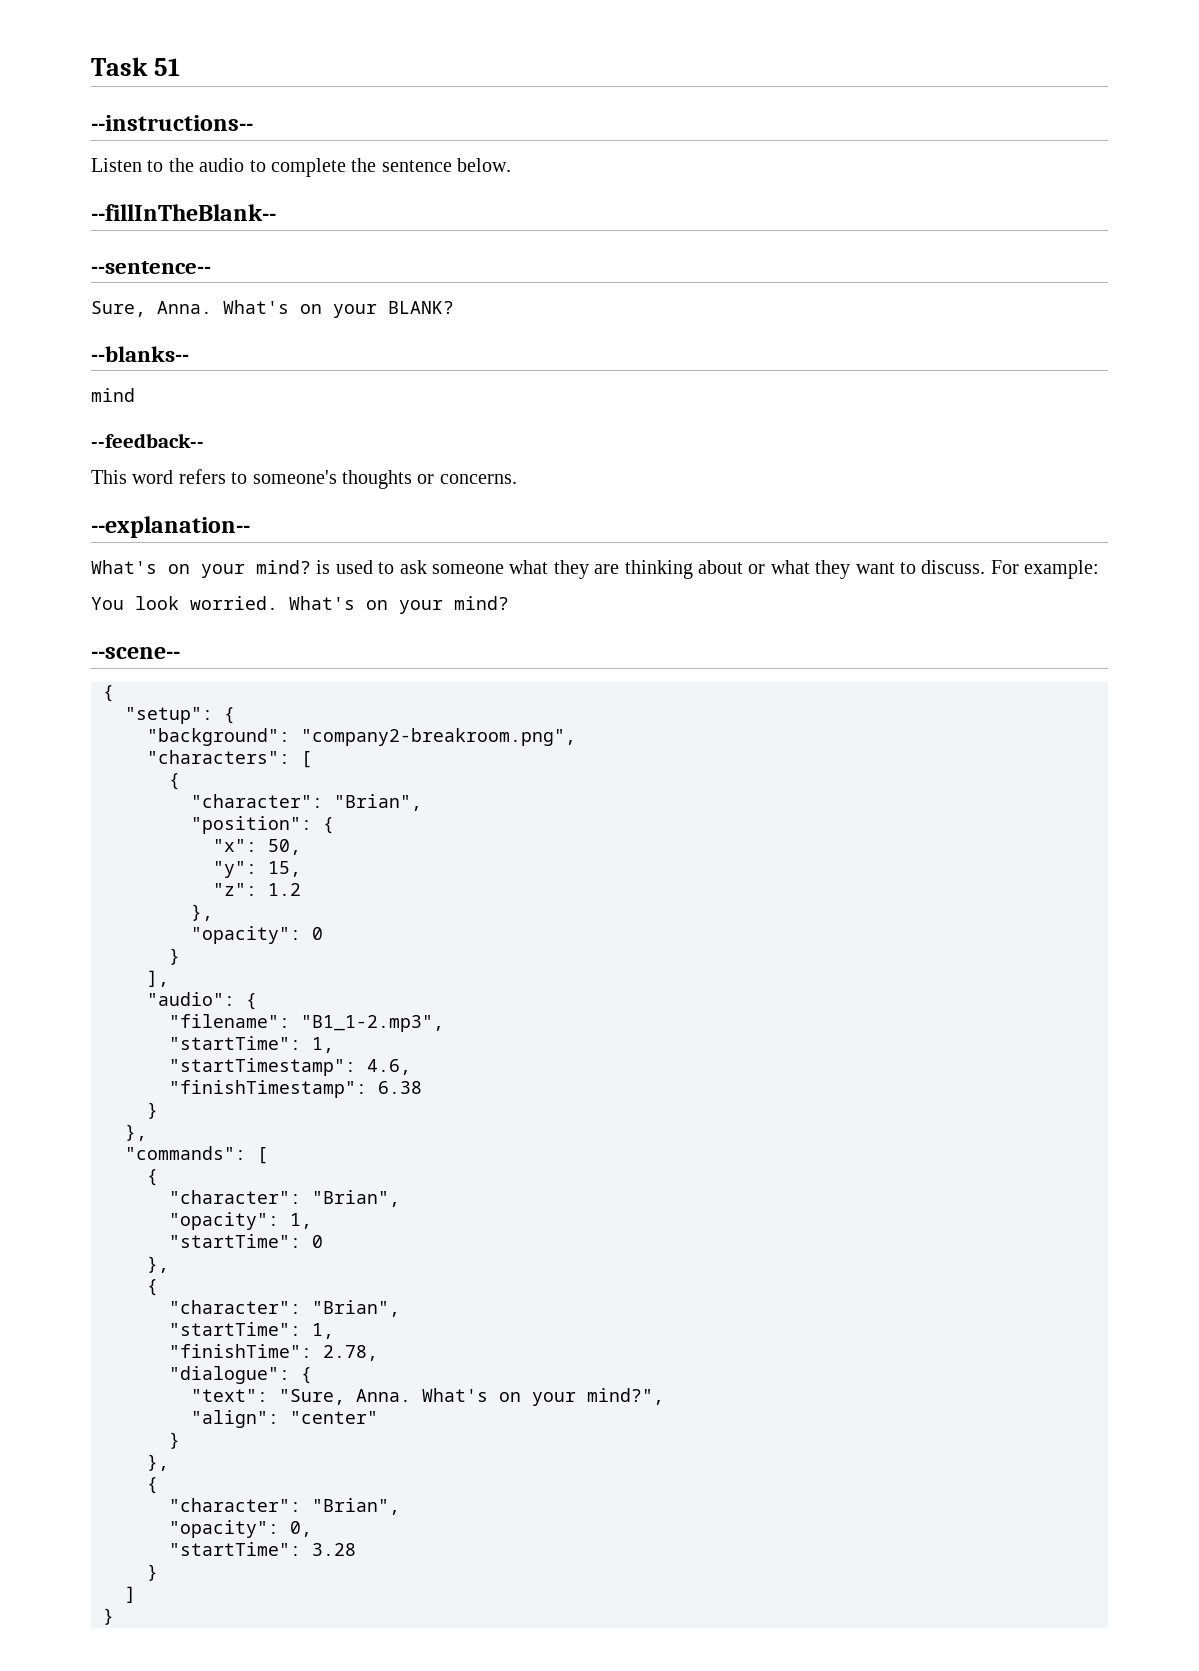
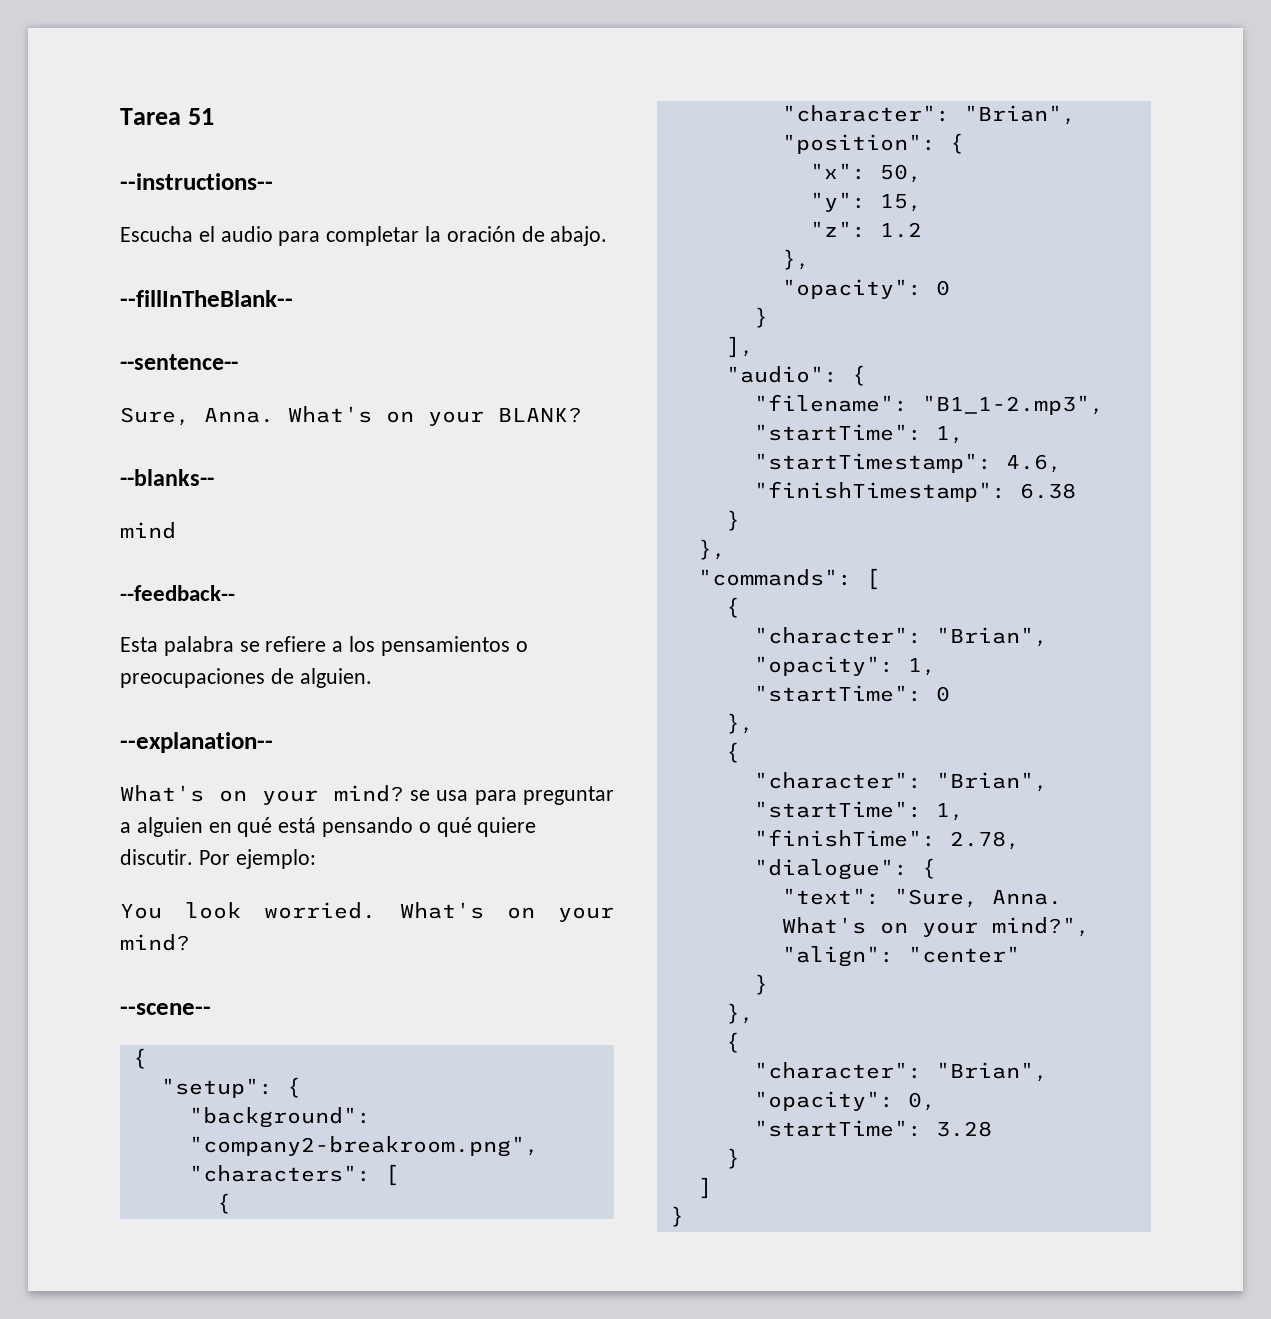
- Task 51
+ Tarea 51
- Listen to the audio to complete the sentence below.
+ Escucha el audio para completar la oración de abajo.
- This word refers to someone's thoughts or concerns.
+ Esta palabra se refiere a los pensamientos o preocupaciones de alguien.
- What's on your mind? is used to ask someone what they are thinking about or what they want to discuss. For example:
+ What's on your mind? se usa para preguntar a alguien en qué está pensando o qué quiere discutir. Por ejemplo:

